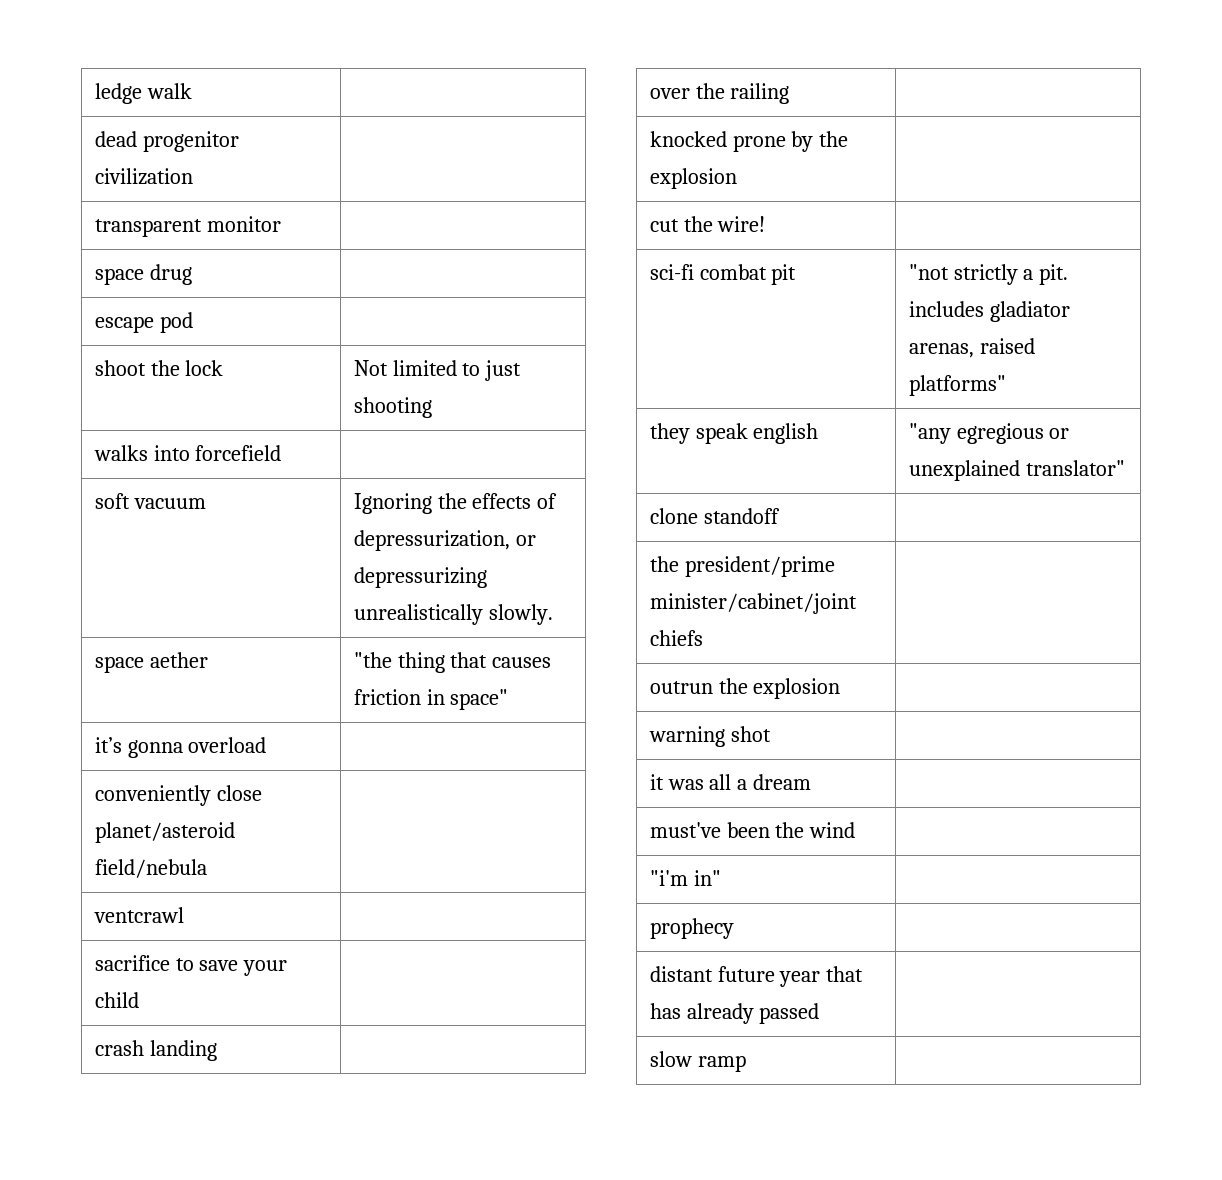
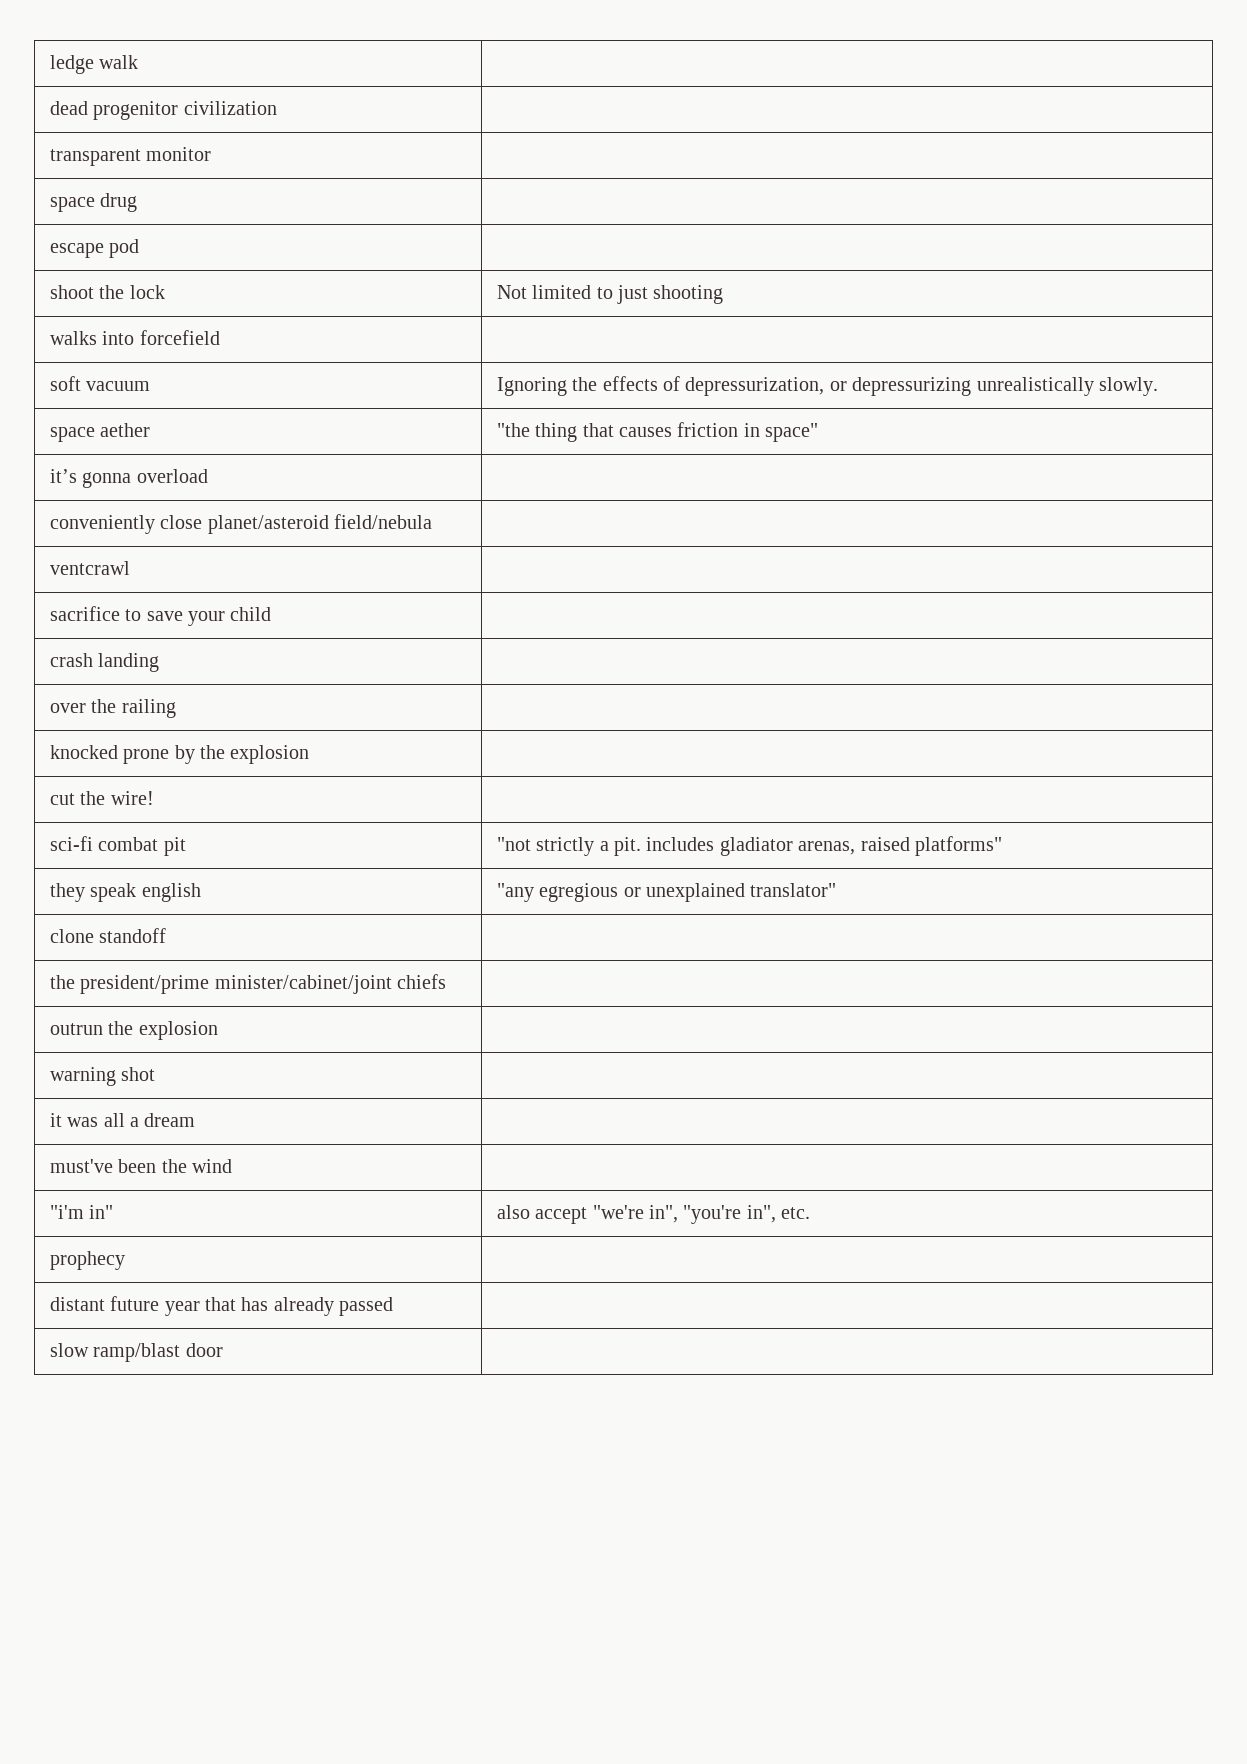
- "i'm in" |
+ "i'm in" | also accept "we're in", "you're in", etc.
- slow ramp |
+ slow ramp/blast door |

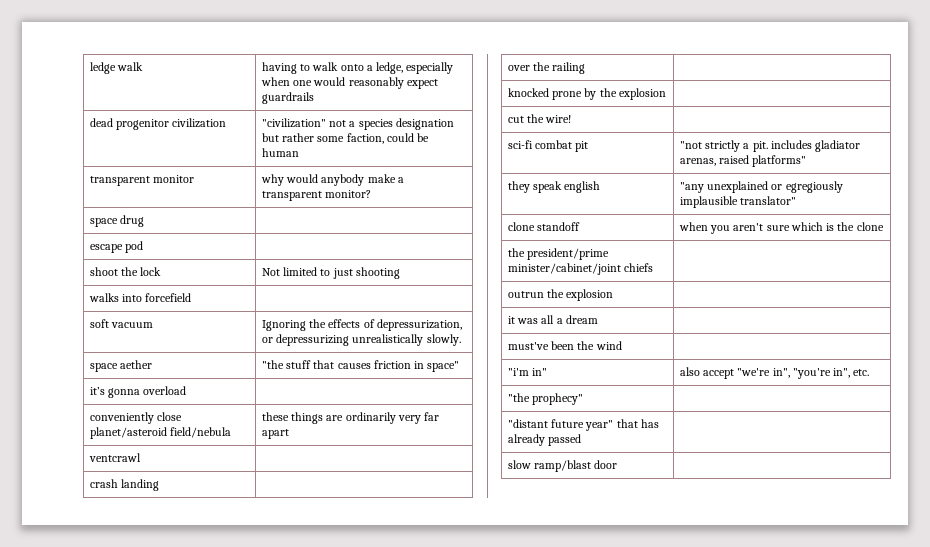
- ledge walk |
- dead progenitor civilization |
- transparent monitor |
+ ledge walk | having to walk onto a ledge, especially when one would reasonably expect guardrails
+ dead progenitor civilization | "civilization" not a species designation but rather some faction, could be human
+ transparent monitor | why would anybody make a transparent monitor?
- space aether | "the thing that causes friction in space"
+ space aether | "the stuff that causes friction in space"
- conveniently close planet/asteroid field/nebula |
+ conveniently close planet/asteroid field/nebula | these things are ordinarily very far apart
  ventcrawl |
- sacrifice to save your child |
- they speak english | "any egregious or unexplained translator"
+ they speak english | "any unexplained or egregiously implausible translator"
- clone standoff |
+ clone standoff | when you aren't sure which is the clone
- warning shot |
- prophecy |
- distant future year that has already passed |
+ "the prophecy" |
+ "distant future year" that has already passed |

